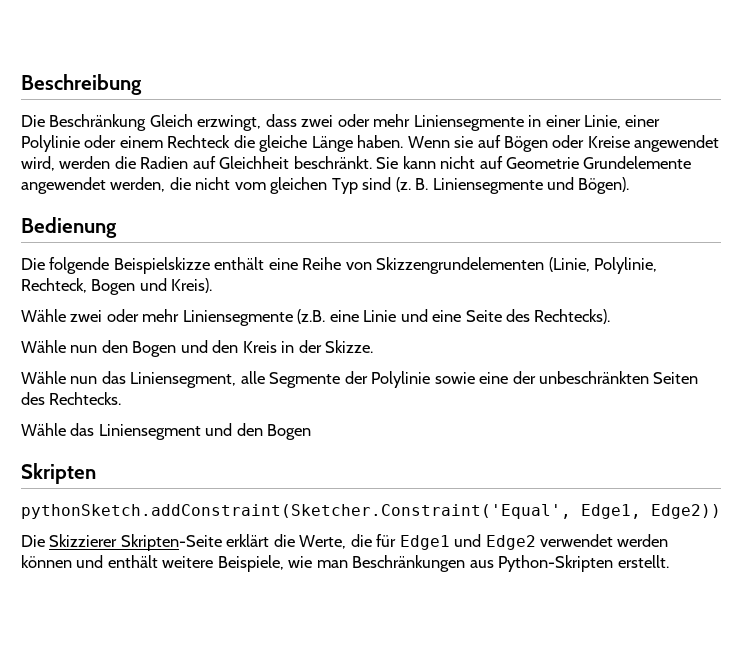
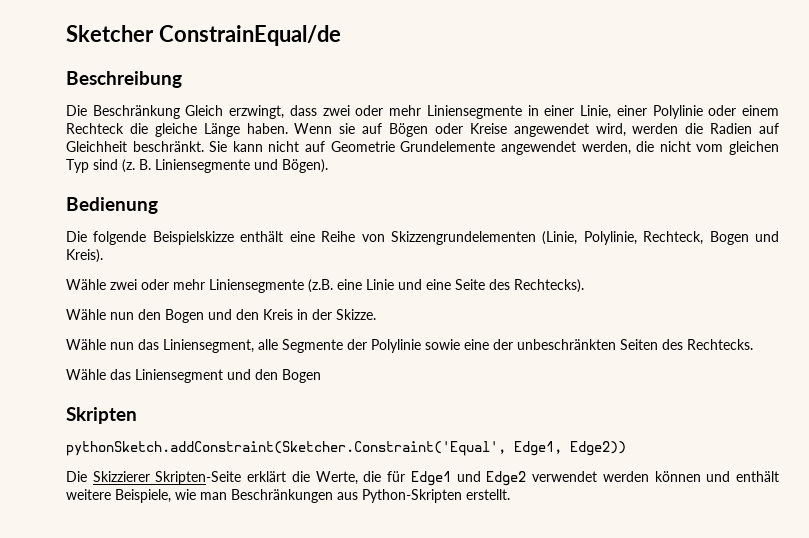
+ Sketcher ConstrainEqual/de

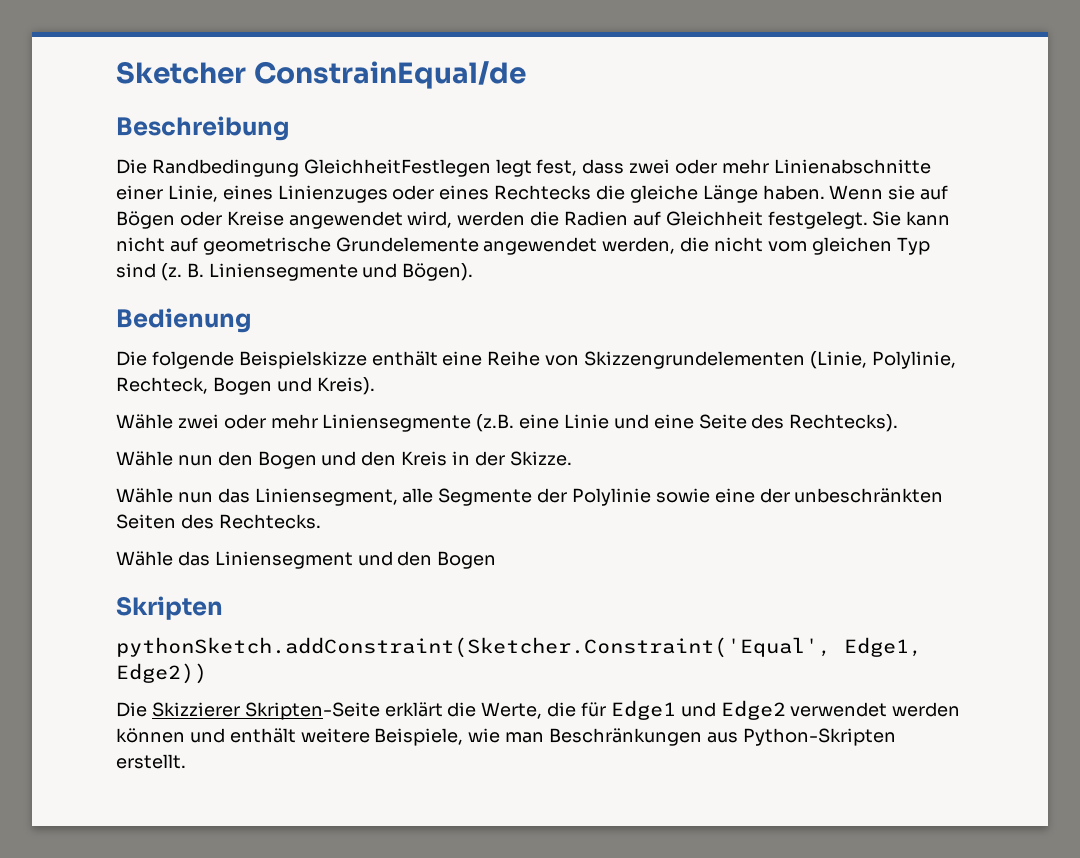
- Die Beschränkung Gleich erzwingt, dass zwei oder mehr Liniensegmente in einer Linie, einer Polylinie oder einem Rechteck die gleiche Länge haben.
+ Die Randbedingung GleichheitFestlegen legt fest, dass zwei oder mehr Linienabschnitte einer Linie, eines Linienzuges oder eines Rechtecks die gleiche Länge haben.
- Wenn sie auf Bögen oder Kreise angewendet wird, werden die Radien auf Gleichheit beschränkt.
+ Wenn sie auf Bögen oder Kreise angewendet wird, werden die Radien auf Gleichheit festgelegt.
- Sie kann nicht auf Geometrie Grundelemente angewendet werden, die nicht vom gleichen Typ sind (z.
+ Sie kann nicht auf geometrische Grundelemente angewendet werden, die nicht vom gleichen Typ sind (z.

